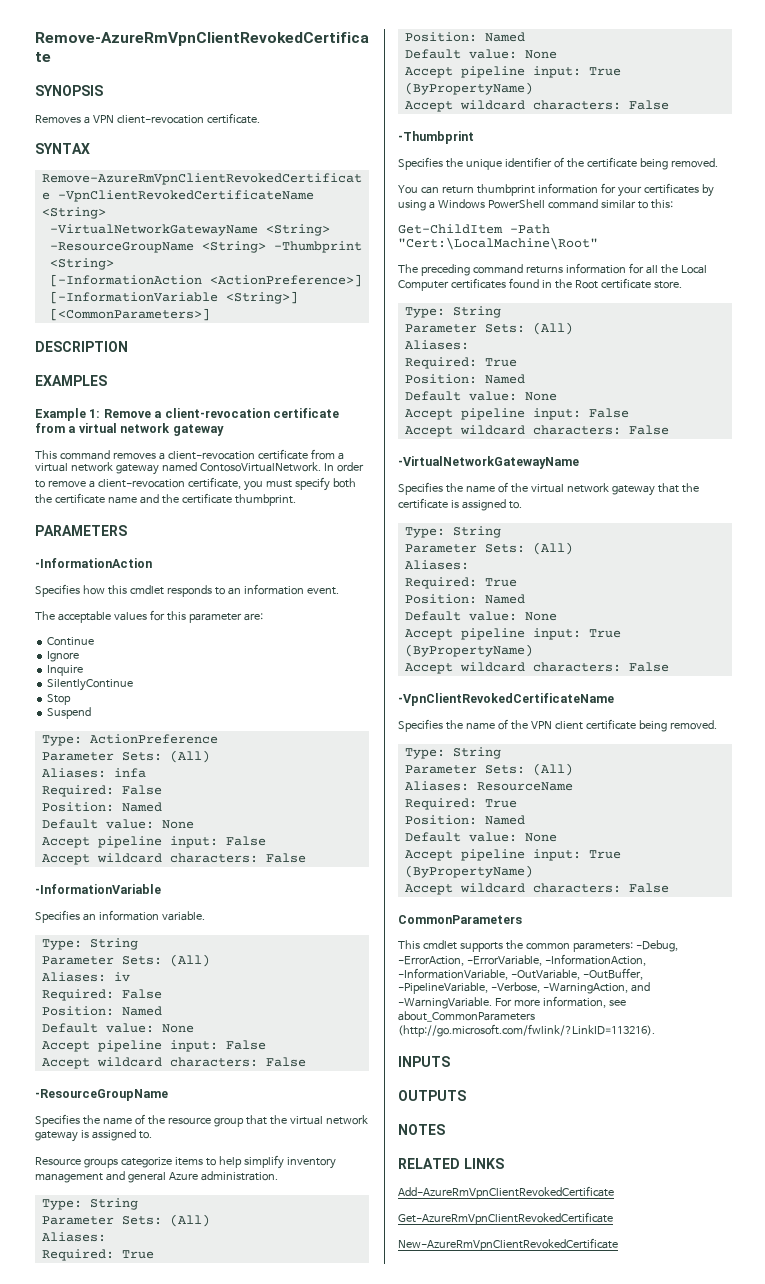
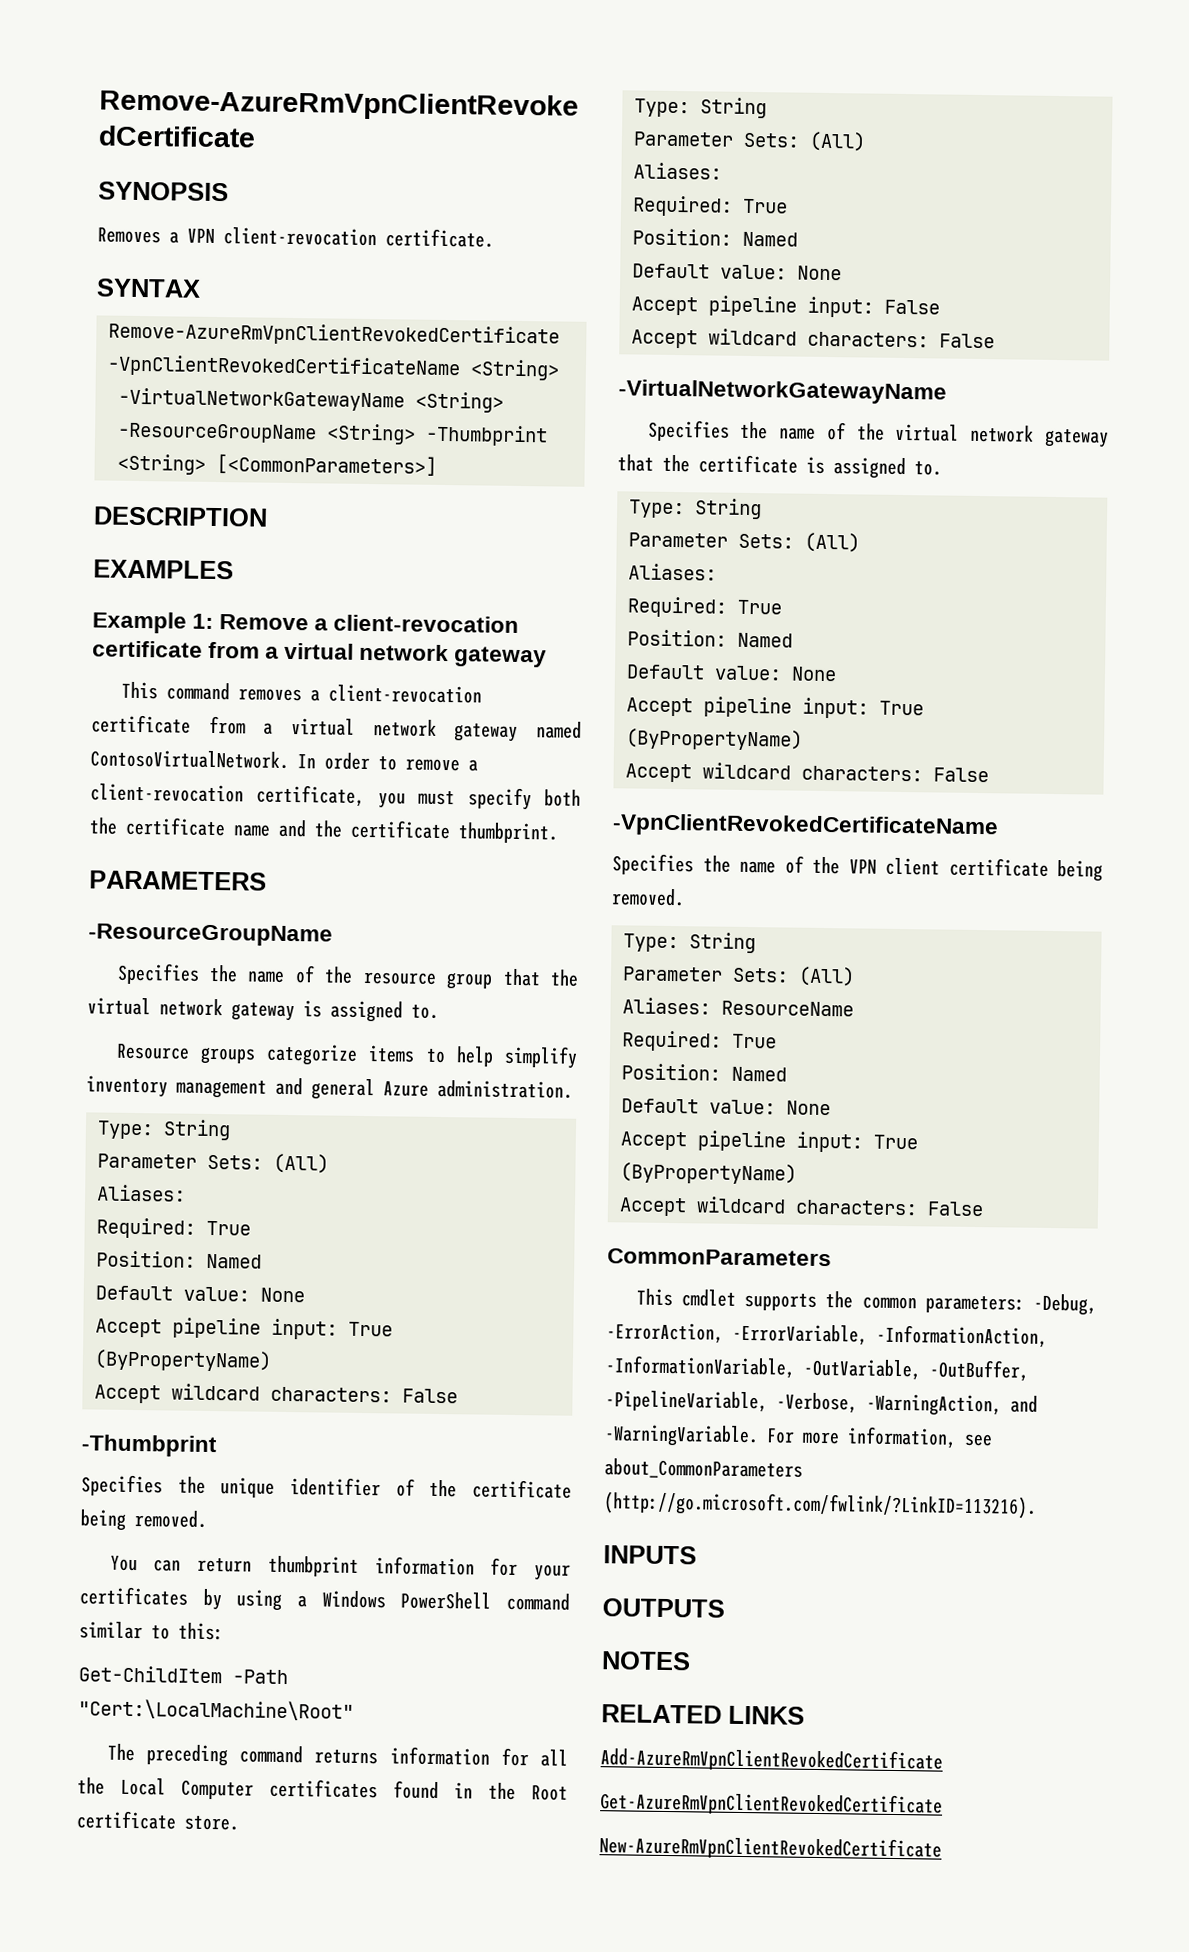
- -VirtualNetworkGatewayName <String> -ResourceGroupName <String> -Thumbprint <String>
- [-InformationAction <ActionPreference>] [-InformationVariable <String>] [<CommonParameters>]
+ -VirtualNetworkGatewayName <String> -ResourceGroupName <String> -Thumbprint <String> [<CommonParameters>]
- -InformationAction
- Specifies how this cmdlet responds to an information event.
- The acceptable values for this parameter are:
- Continue
- Ignore
- Inquire
- SilentlyContinue
- Stop
- Suspend
- Type: ActionPreference
- Parameter Sets: (All)
- Aliases: infa
- Required: False
- Position: Named
- Default value: None
- Accept pipeline input: False
- Accept wildcard characters: False
- -InformationVariable
- Specifies an information variable.
- Type: String
- Parameter Sets: (All)
- Aliases: iv
- Required: False
- Position: Named
- Default value: None
- Accept pipeline input: False
- Accept wildcard characters: False

